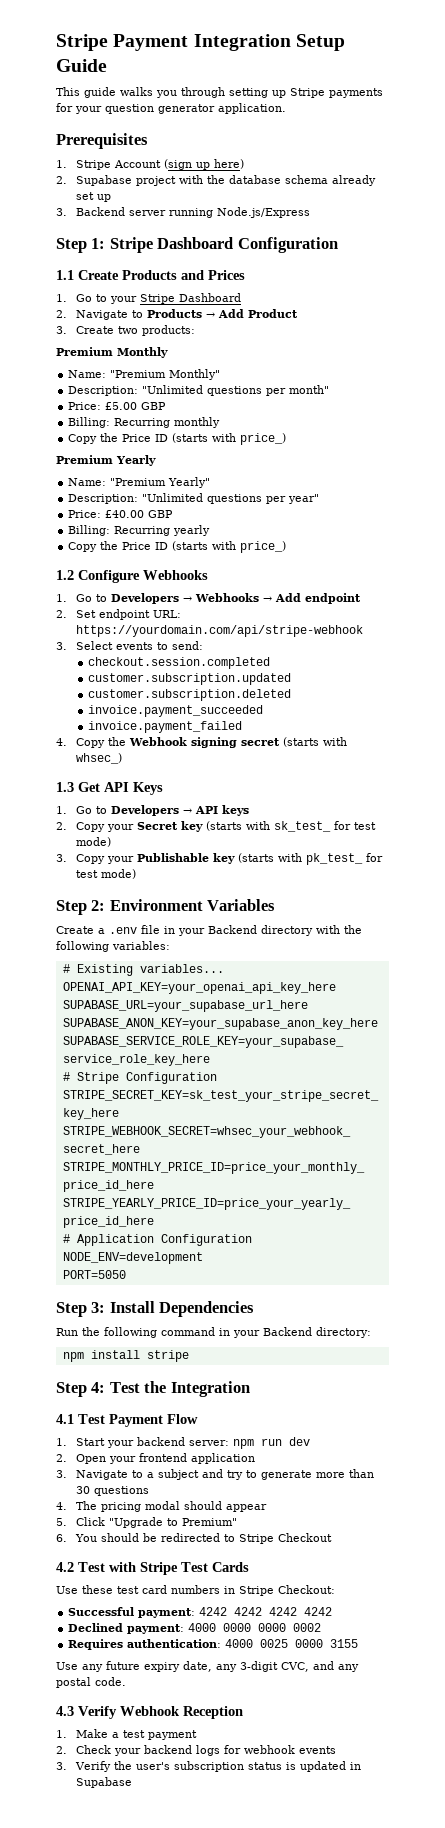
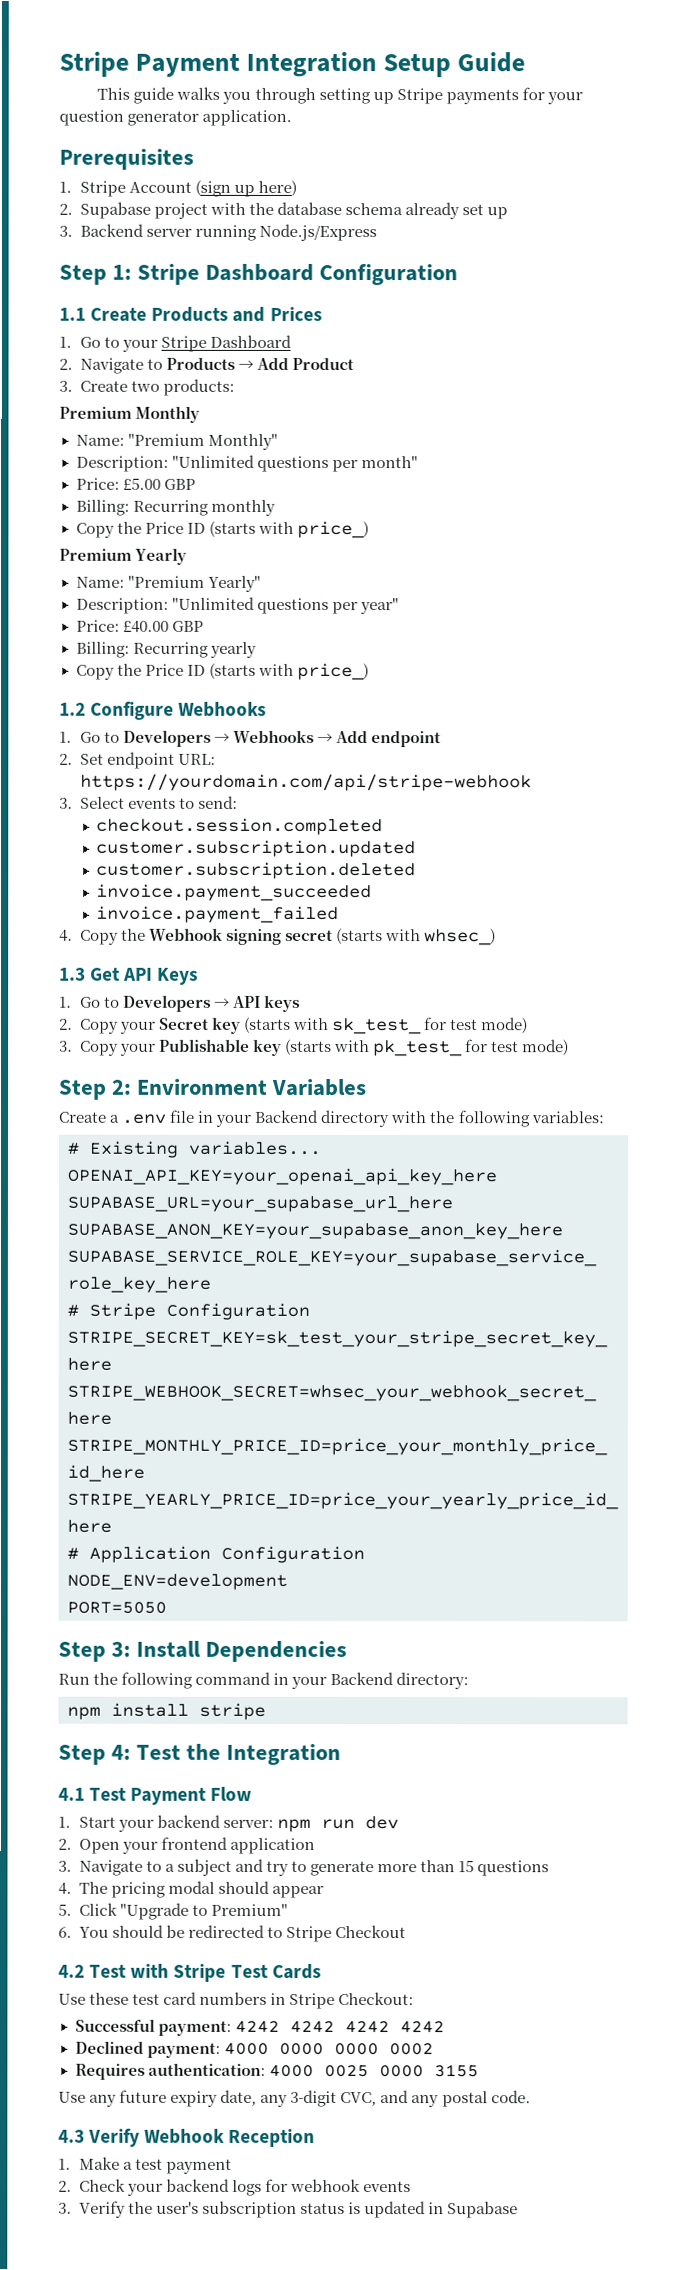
- 3. Navigate to a subject and try to generate more than 30 questions
+ 3. Navigate to a subject and try to generate more than 15 questions

